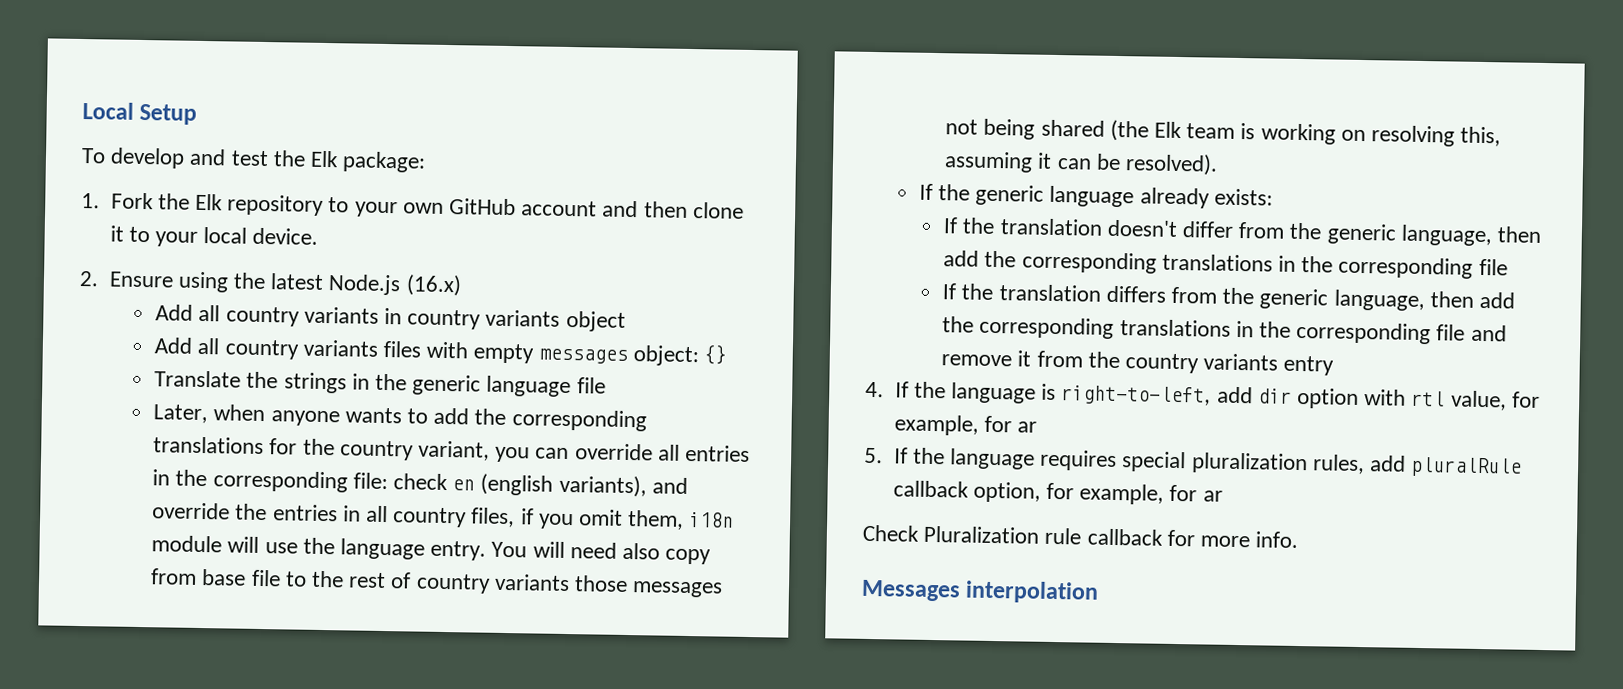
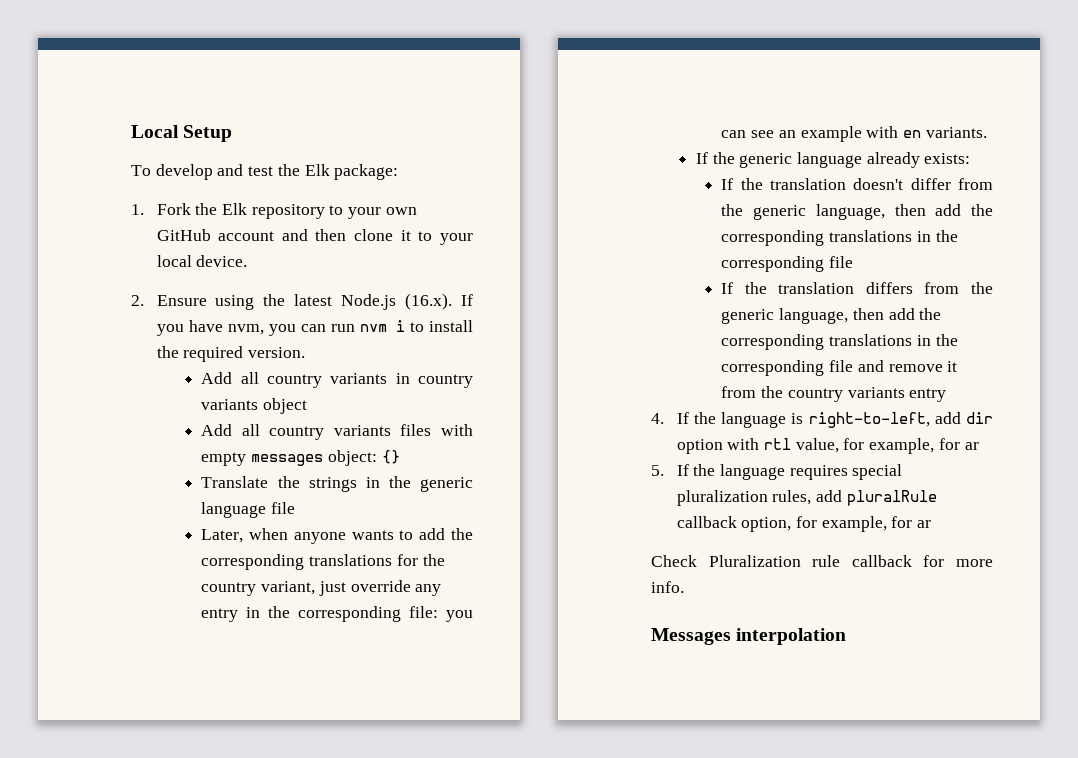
- 2. Ensure using the latest Node.js (16.x)
+ 2. Ensure using the latest Node.js (16.x). If you have nvm, you can run nvm i to install the required version.
- Later, when anyone wants to add the corresponding translations for the country variant, you can override all entries in the corresponding file: check en (english variants), and override the entries in all country files, if you omit them, i18n module will use the language entry. You will need also copy from base file to the rest of country variants those messages not being shared (the Elk team is working on resolving this, assuming it can be resolved).
+ Later, when anyone wants to add the corresponding translations for the country variant, just override any entry in the corresponding file: you can see an example with en variants.

